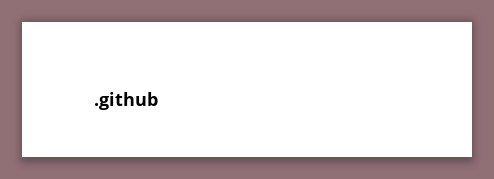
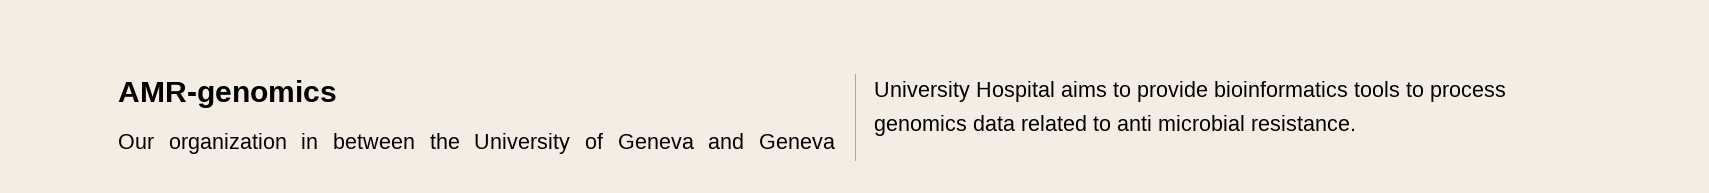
- .github
+ AMR-genomics
+ Our organization in between the University of Geneva and Geneva University Hospital aims to provide bioinformatics tools to process genomics data related to anti microbial resistance.

